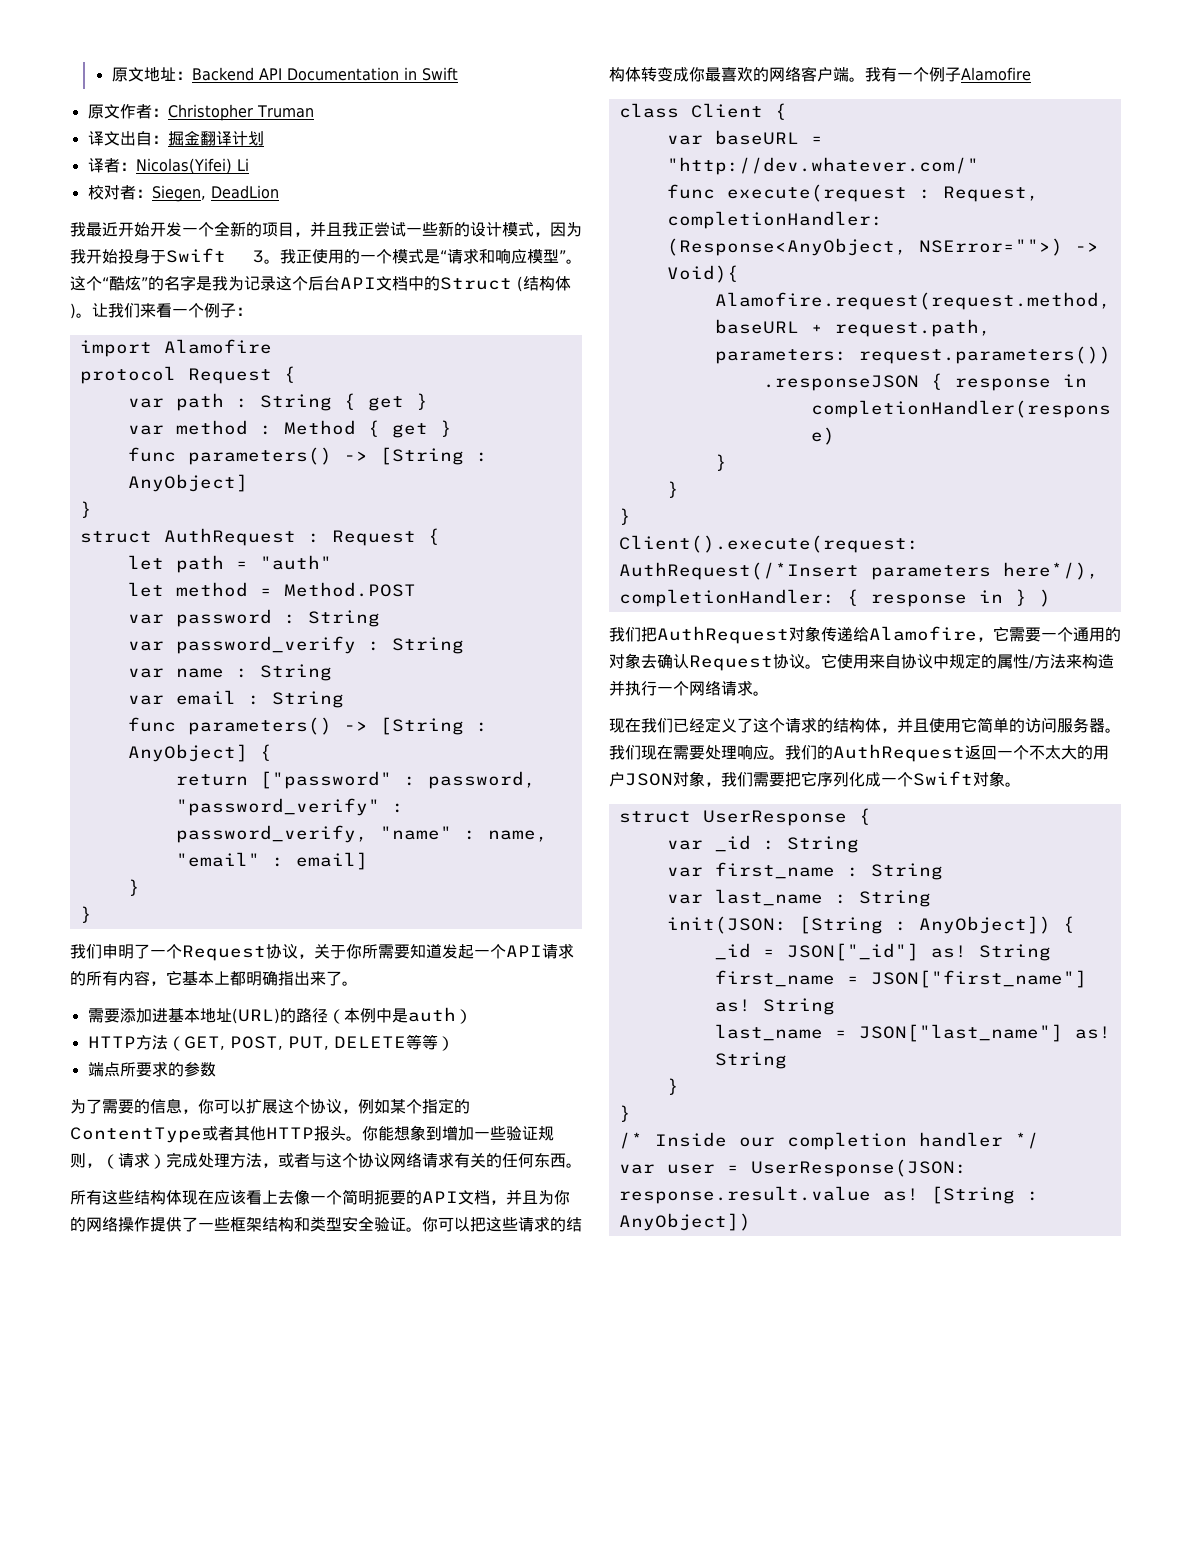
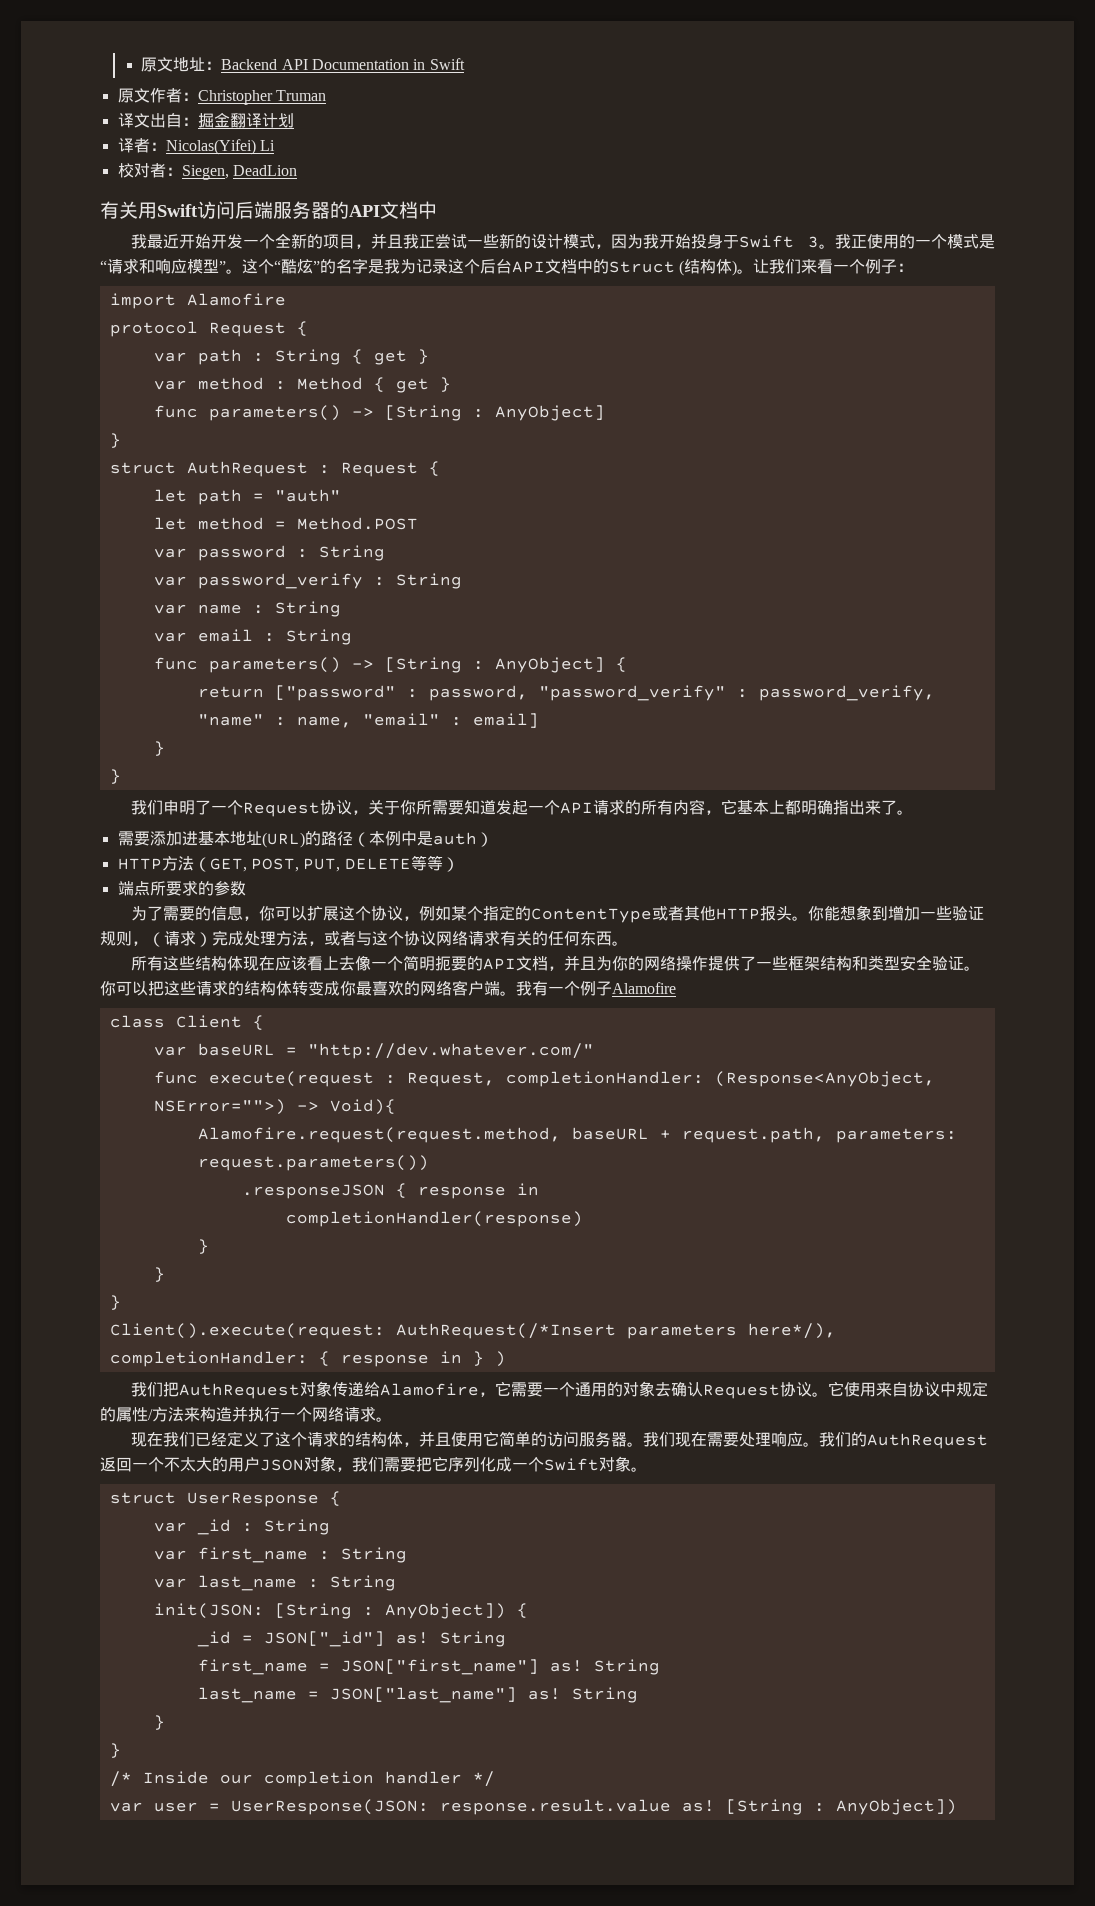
+ 有关用Swift访问后端服务器的API文档中

